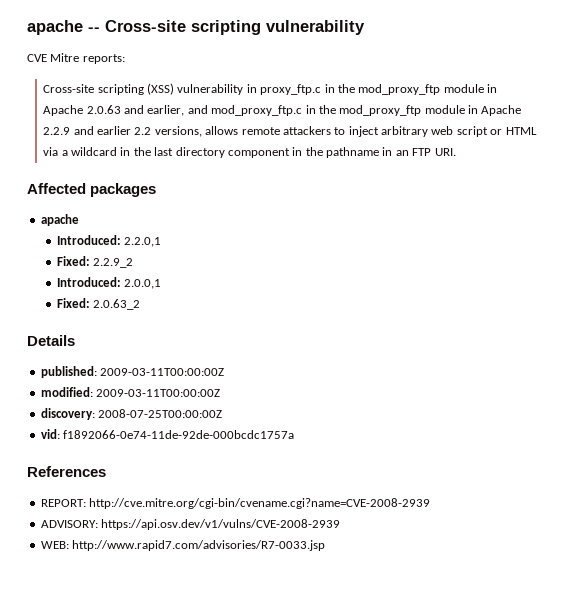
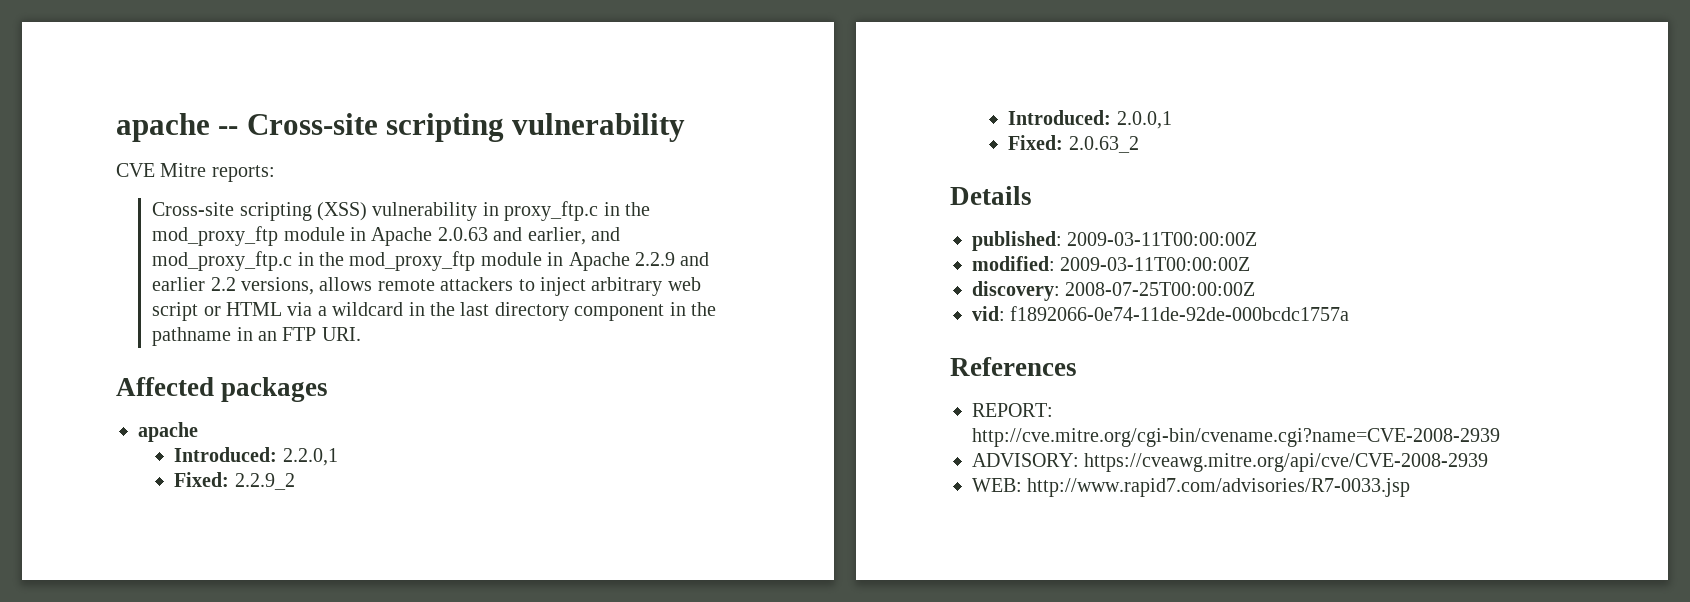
- ADVISORY: https://api.osv.dev/v1/vulns/CVE-2008-2939
+ ADVISORY: https://cveawg.mitre.org/api/cve/CVE-2008-2939

